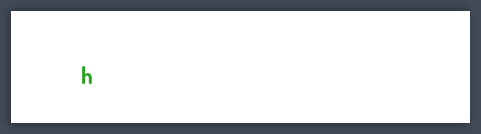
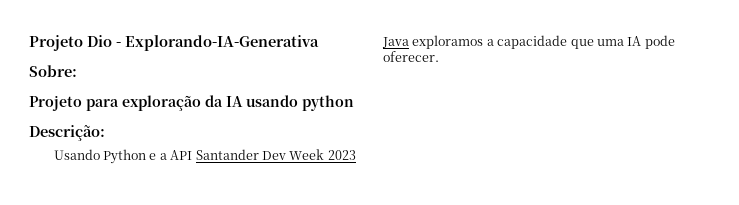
- h
+ Projeto Dio - Explorando-IA-Generativa
+ Sobre:
+ Projeto para exploração da IA usando python
+ Descrição:
+ Usando Python e a API Santander Dev Week 2023 Java exploramos a capacidade que uma IA pode oferecer.

